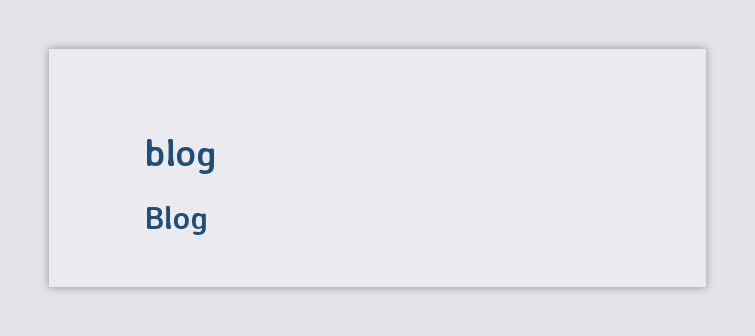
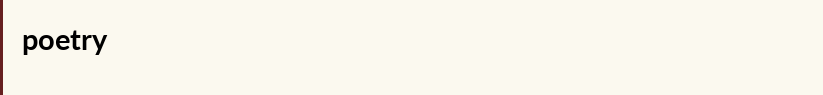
- blog
- Blog
+ poetry

